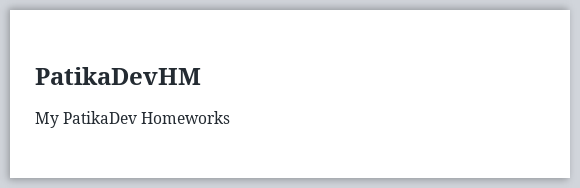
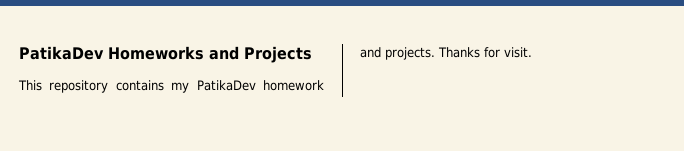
- PatikaDevHM
- My PatikaDev Homeworks
+ PatikaDev Homeworks and Projects
+ This repository contains my PatikaDev homework and projects. Thanks for visit.

